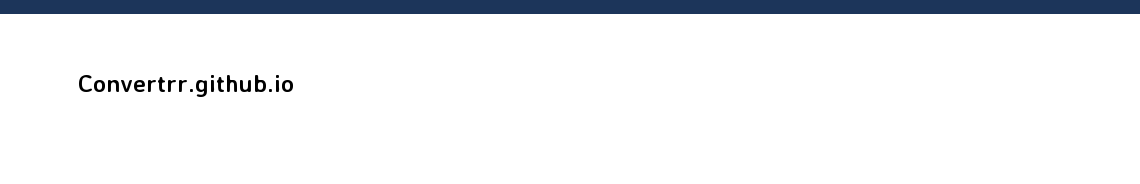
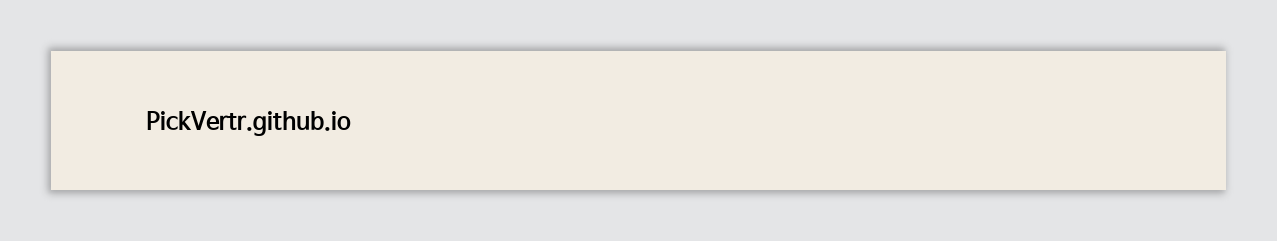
- Convertrr.github.io
+ PickVertr.github.io

